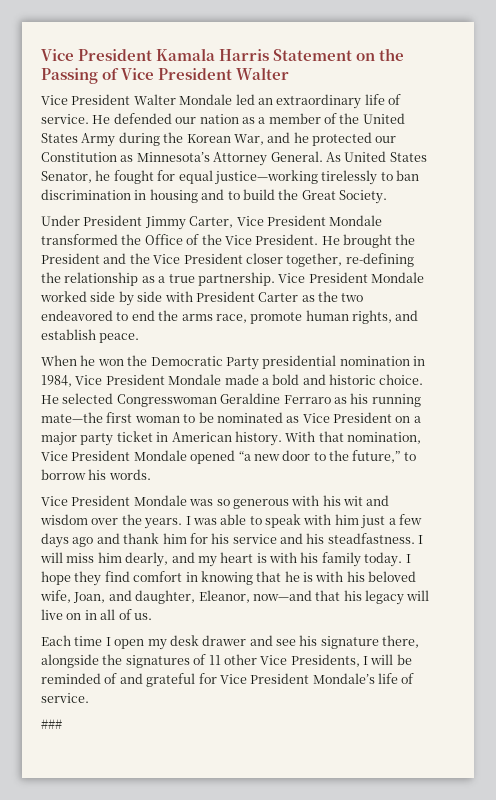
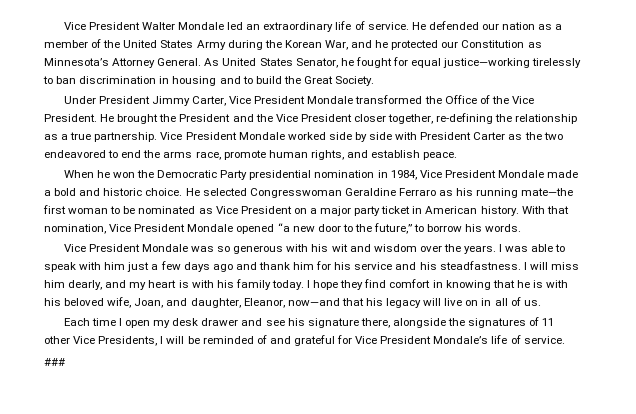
- Vice President Kamala Harris Statement on the Passing of Vice President Walter

